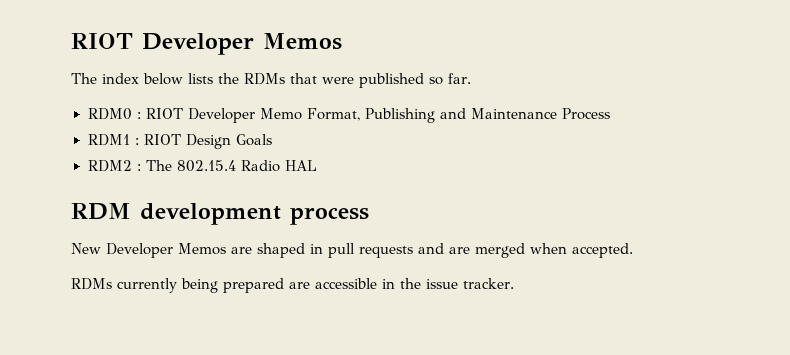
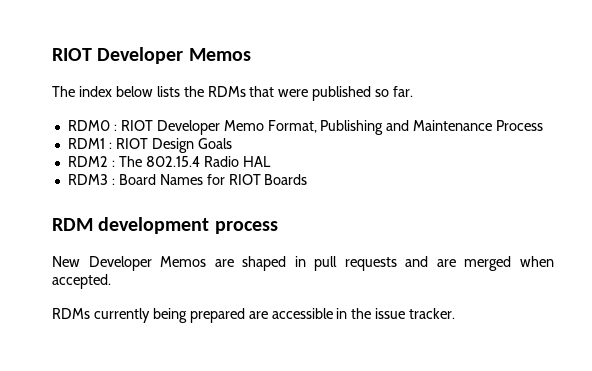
+ RDM3 : Board Names for RIOT Boards

